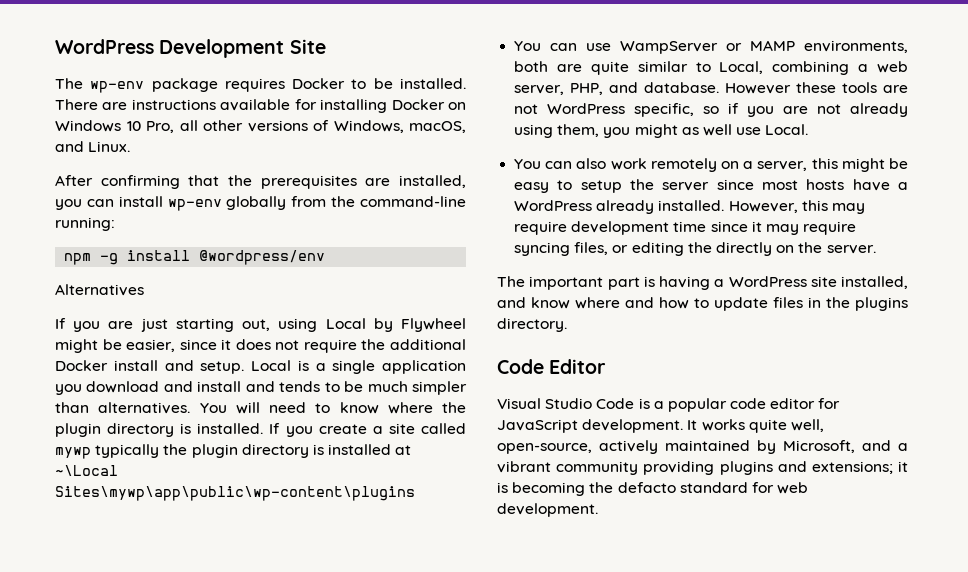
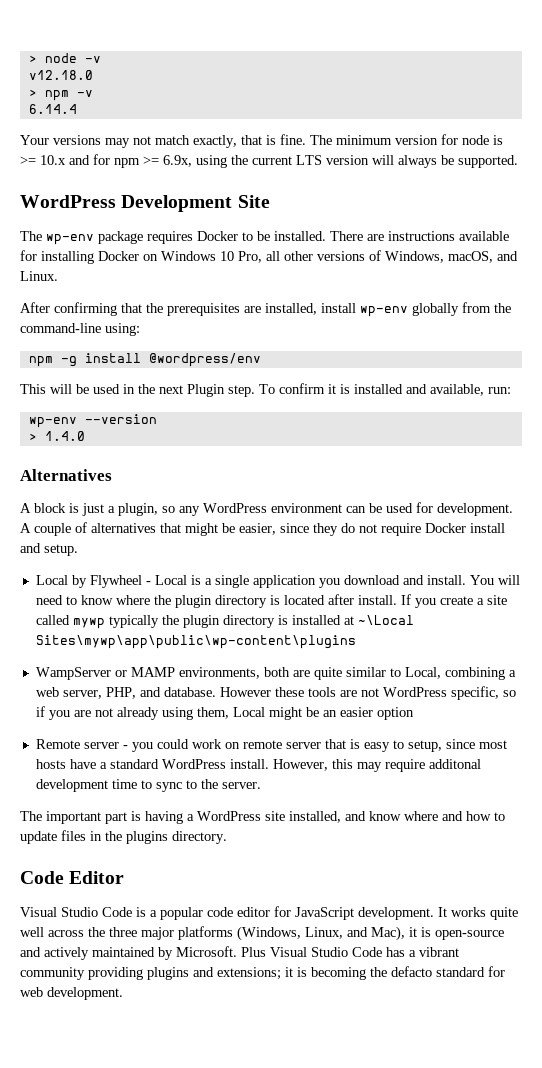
+ > node -v
+ v12.18.0
+ > npm -v
+ 6.14.4
+ Your versions may not match exactly, that is fine. The minimum version for node is >= 10.x and for npm >= 6.9x, using the current LTS version will always be supported.
- After confirming that the prerequisites are installed, you can install wp-env globally from the command-line running:
+ After confirming that the prerequisites are installed, install wp-env globally from the command-line using:
+ This will be used in the next Plugin step. To confirm it is installed and available, run:
+ wp-env --version
+ > 1.4.0
  Alternatives
- If you are just starting out, using Local by Flywheel might be easier, since it does not require the additional Docker install and setup. Local is a single application you download and install and tends to be much simpler than alternatives.
+ A block is just a plugin, so any WordPress environment can be used for development. A couple of alternatives that might be easier, since they do not require Docker install and setup.
+ Local by Flywheel - Local is a single application you download and install.
- You will need to know where the plugin directory is installed.
+ You will need to know where the plugin directory is located after install.
- You can use WampServer or MAMP environments, both are quite similar to Local, combining a web server, PHP, and database.
+ WampServer or MAMP environments, both are quite similar to Local, combining a web server, PHP, and database.
- However these tools are not WordPress specific, so if you are not already using them, you might as well use Local.
- You can also work remotely on a server, this might be easy to setup the server since most hosts have a WordPress already installed.
+ However these tools are not WordPress specific, so if you are not already using them, Local might be an easier option
+ Remote server - you could work on remote server that is easy to setup, since most hosts have a standard WordPress install.
- However, this may require development time since it may require syncing files, or editing the directly on the server.
+ However, this may require additonal development time to sync to the server.
- It works quite well, open-source, actively maintained by Microsoft, and a vibrant community providing plugins and extensions; it is becoming the defacto standard for web development.
+ It works quite well across the three major platforms (Windows, Linux, and Mac), it is open-source and actively maintained by Microsoft. Plus Visual Studio Code has a vibrant community providing plugins and extensions; it is becoming the defacto standard for web development.

